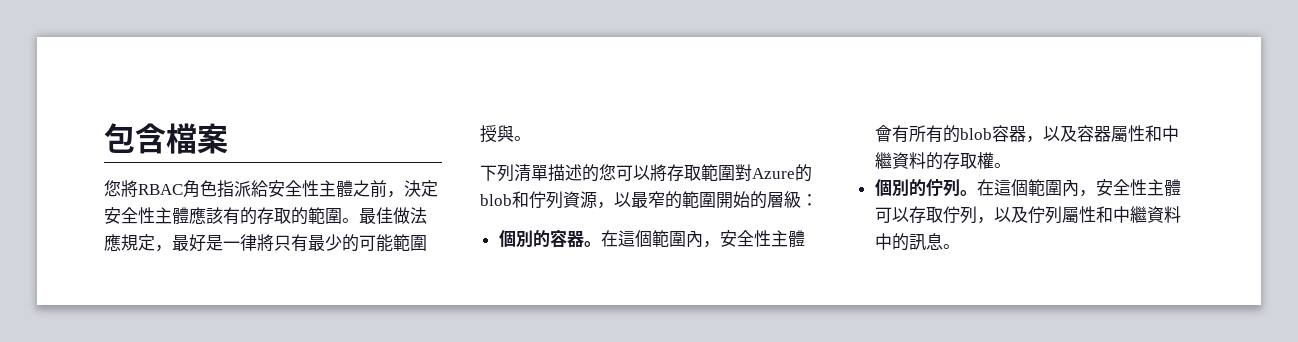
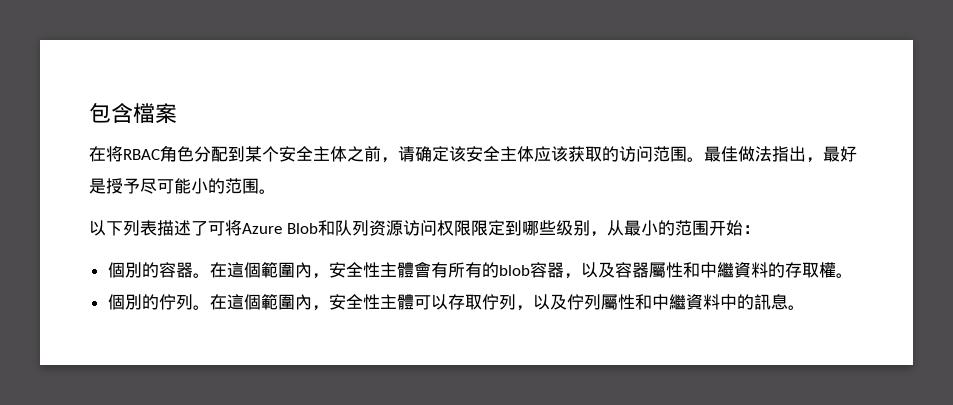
- 您將RBAC角色指派給安全性主體之前，決定安全性主體應該有的存取的範圍。
+ 在将RBAC角色分配到某个安全主体之前，请确定该安全主体应该获取的访问范围。
- 最佳做法應規定，最好是一律將只有最少的可能範圍授與。
- 下列清單描述的您可以將存取範圍對Azure的blob和佇列資源，以最窄的範圍開始的層級：
+ 最佳做法指出，最好是授予尽可能小的范围。
+ 以下列表描述了可将Azure Blob和队列资源访问权限限定到哪些级别，从最小的范围开始：

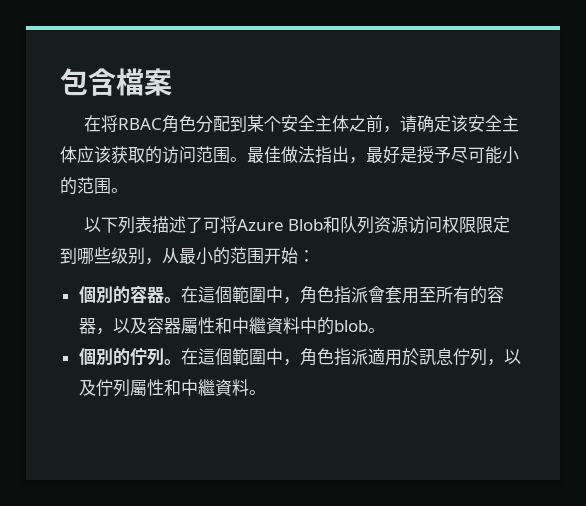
- 在這個範圍內，安全性主體會有所有的blob容器，以及容器屬性和中繼資料的存取權。
+ 在這個範圍中，角色指派會套用至所有的容器，以及容器屬性和中繼資料中的blob。
- 在這個範圍內，安全性主體可以存取佇列，以及佇列屬性和中繼資料中的訊息。
+ 在這個範圍中，角色指派適用於訊息佇列，以及佇列屬性和中繼資料。

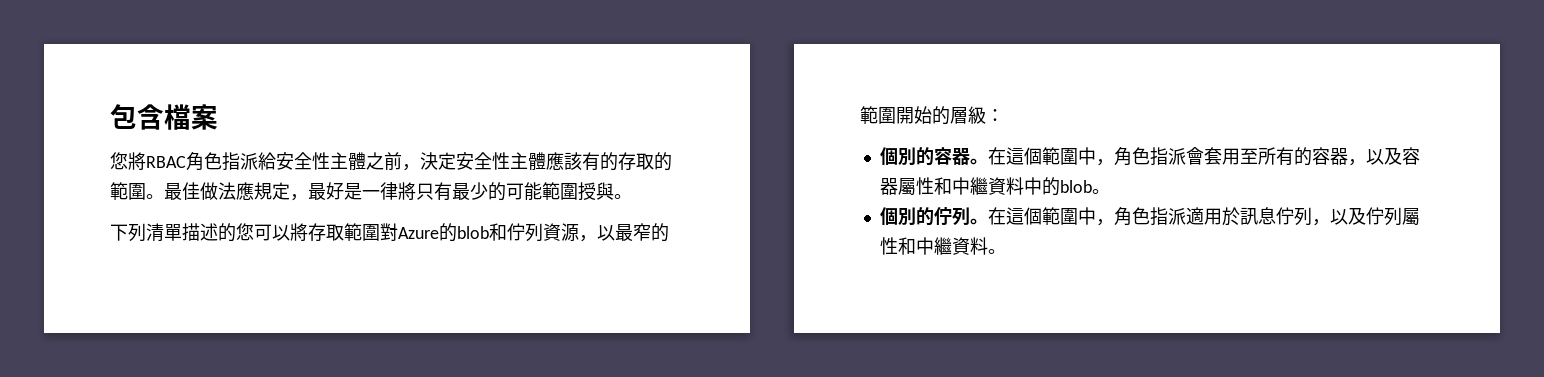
- 在将RBAC角色分配到某个安全主体之前，请确定该安全主体应该获取的访问范围。
+ 您將RBAC角色指派給安全性主體之前，決定安全性主體應該有的存取的範圍。
- 最佳做法指出，最好是授予尽可能小的范围。
- 以下列表描述了可将Azure Blob和队列资源访问权限限定到哪些级别，从最小的范围开始：
+ 最佳做法應規定，最好是一律將只有最少的可能範圍授與。
+ 下列清單描述的您可以將存取範圍對Azure的blob和佇列資源，以最窄的範圍開始的層級：

